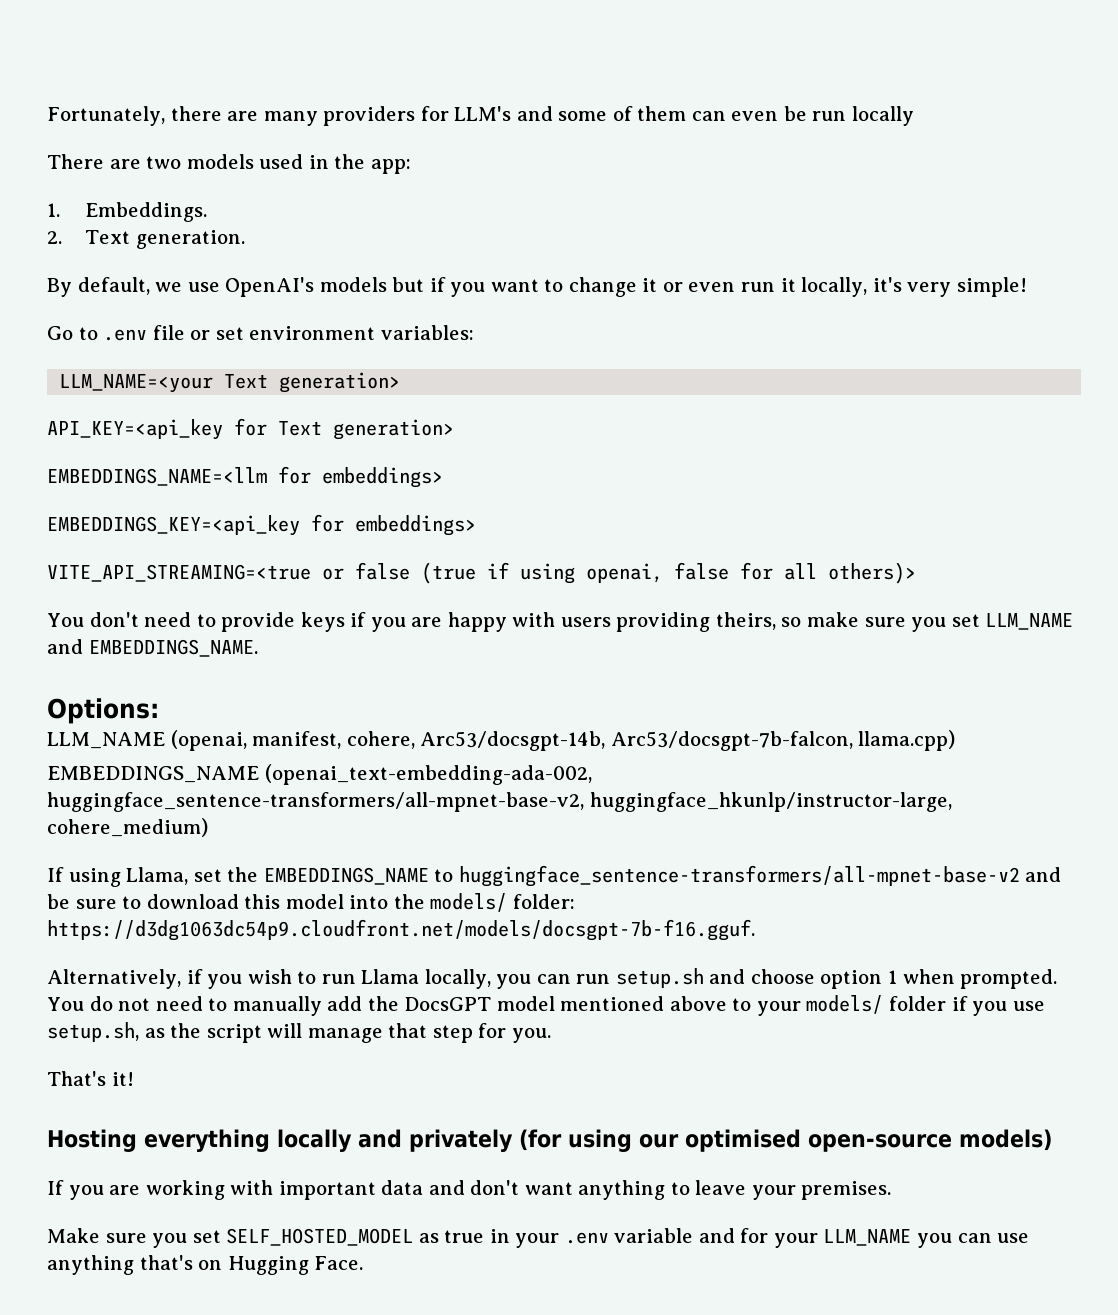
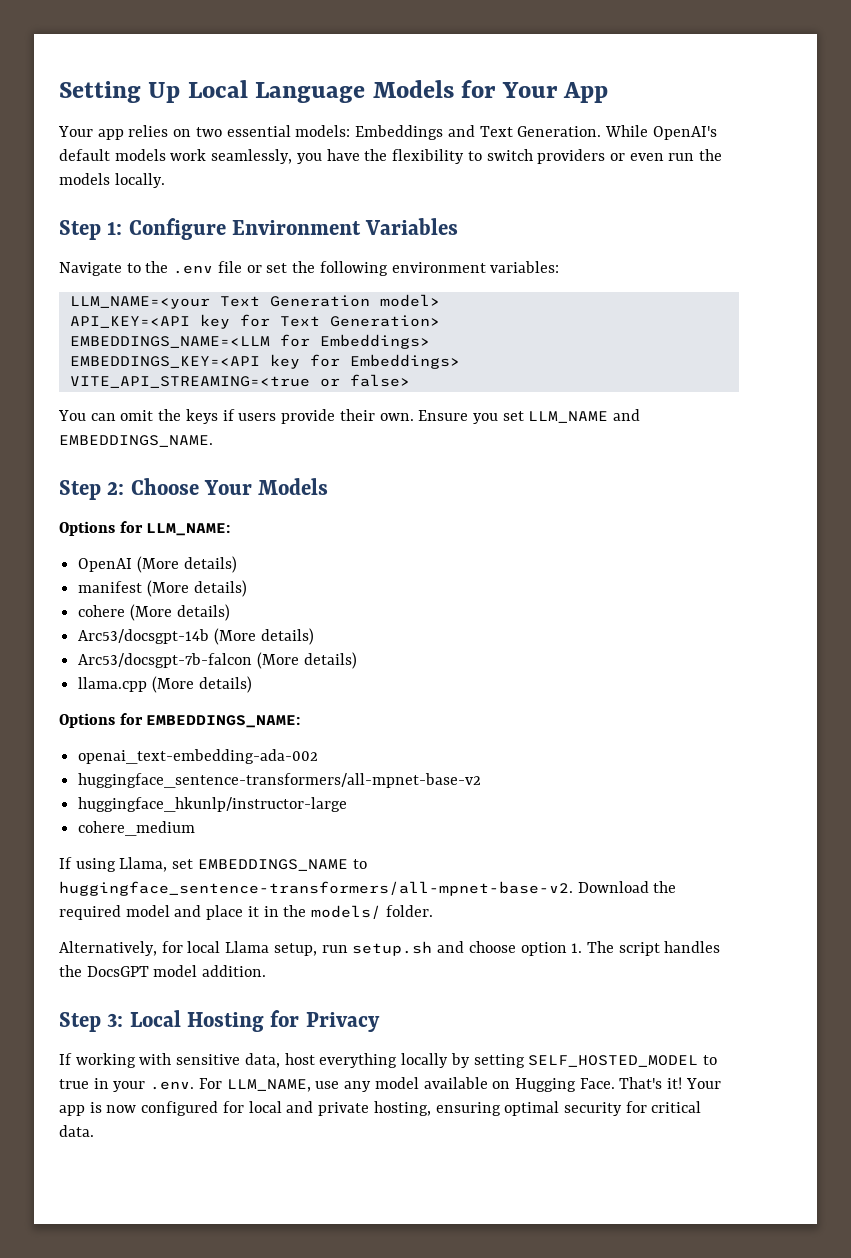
- Fortunately, there are many providers for LLM's and some of them can even be run locally
- There are two models used in the app:
- 1. Embeddings.
- 2. Text generation.
- By default, we use OpenAI's models but if you want to change it or even run it locally, it's very simple!
- Go to .env file or set environment variables:
+ Setting Up Local Language Models for Your App
+ Your app relies on two essential models: Embeddings and Text Generation. While OpenAI's default models work seamlessly, you have the flexibility to switch providers or even run the models locally.
+ Step 1: Configure Environment Variables
+ Navigate to the .env file or set the following environment variables:
- LLM_NAME=<your Text generation>
- API_KEY=<api_key for Text generation>
- EMBEDDINGS_NAME=<llm for embeddings>
- EMBEDDINGS_KEY=<api_key for embeddings>
- VITE_API_STREAMING=<true or false (true if using openai, false for all others)>
- You don't need to provide keys if you are happy with users providing theirs, so make sure you set LLM_NAME and EMBEDDINGS_NAME.
+ LLM_NAME=<your Text Generation model>
+ API_KEY=<API key for Text Generation>
+ EMBEDDINGS_NAME=<LLM for Embeddings>
+ EMBEDDINGS_KEY=<API key for Embeddings>
+ VITE_API_STREAMING=<true or false>
+ You can omit the keys if users provide their own. Ensure you set LLM_NAME and EMBEDDINGS_NAME.
- Options:
- LLM_NAME (openai, manifest, cohere, Arc53/docsgpt-14b, Arc53/docsgpt-7b-falcon, llama.cpp)
- EMBEDDINGS_NAME (openai_text-embedding-ada-002, huggingface_sentence-transformers/all-mpnet-base-v2, huggingface_hkunlp/instructor-large, cohere_medium)
+ Step 2: Choose Your Models
+ Options for LLM_NAME:
+ OpenAI (More details)
+ manifest (More details)
+ cohere (More details)
+ Arc53/docsgpt-14b (More details)
+ Arc53/docsgpt-7b-falcon (More details)
+ llama.cpp (More details)
+ Options for EMBEDDINGS_NAME:
+ openai_text-embedding-ada-002
+ huggingface_sentence-transformers/all-mpnet-base-v2
+ huggingface_hkunlp/instructor-large
+ cohere_medium
- If using Llama, set the EMBEDDINGS_NAME to huggingface_sentence-transformers/all-mpnet-base-v2 and be sure to download this model into the models/ folder: https://d3dg1063dc54p9.cloudfront.net/models/docsgpt-7b-f16.gguf.
- Alternatively, if you wish to run Llama locally, you can run setup.sh and choose option 1 when prompted. You do not need to manually add the DocsGPT model mentioned above to your models/ folder if you use setup.sh, as the script will manage that step for you.
- That's it!
- Hosting everything locally and privately (for using our optimised open-source models)
- If you are working with important data and don't want anything to leave your premises.
- Make sure you set SELF_HOSTED_MODEL as true in your .env variable and for your LLM_NAME you can use anything that's on Hugging Face.
+ If using Llama, set EMBEDDINGS_NAME to huggingface_sentence-transformers/all-mpnet-base-v2. Download the required model and place it in the models/ folder.
+ Alternatively, for local Llama setup, run setup.sh and choose option 1. The script handles the DocsGPT model addition.
+ Step 3: Local Hosting for Privacy
+ If working with sensitive data, host everything locally by setting SELF_HOSTED_MODEL to true in your .env. For LLM_NAME, use any model available on Hugging Face. That's it! Your app is now configured for local and private hosting, ensuring optimal security for critical data.

